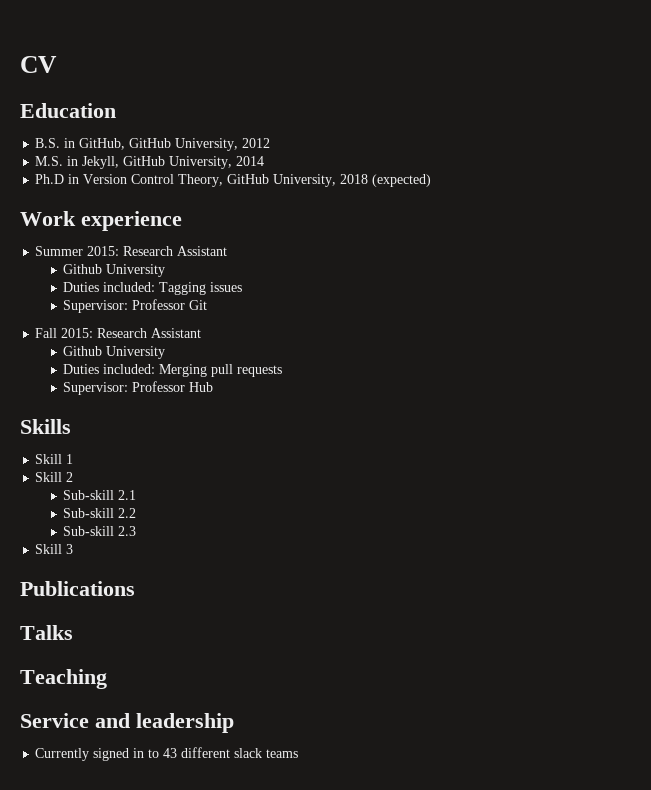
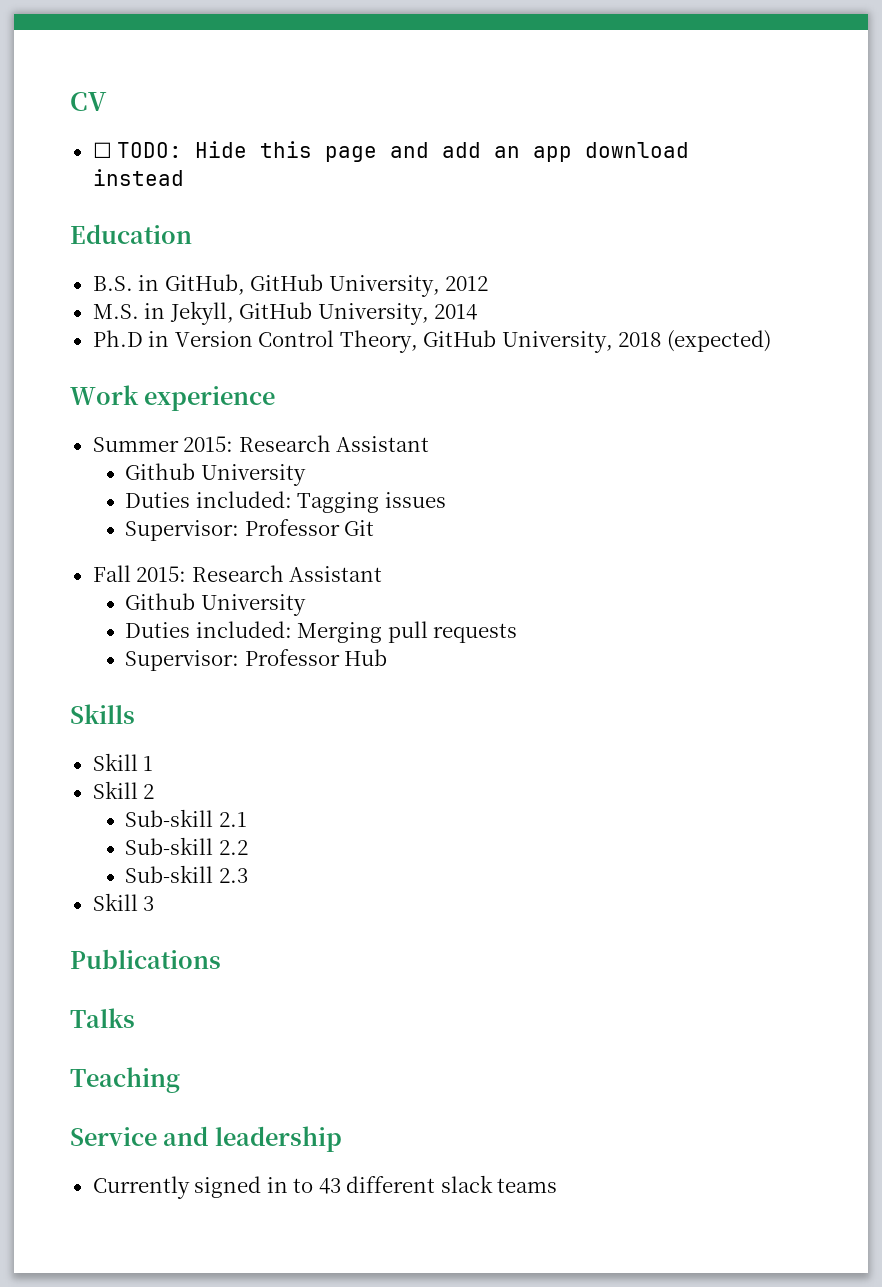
+ ☐ TODO: Hide this page and add an app download instead

